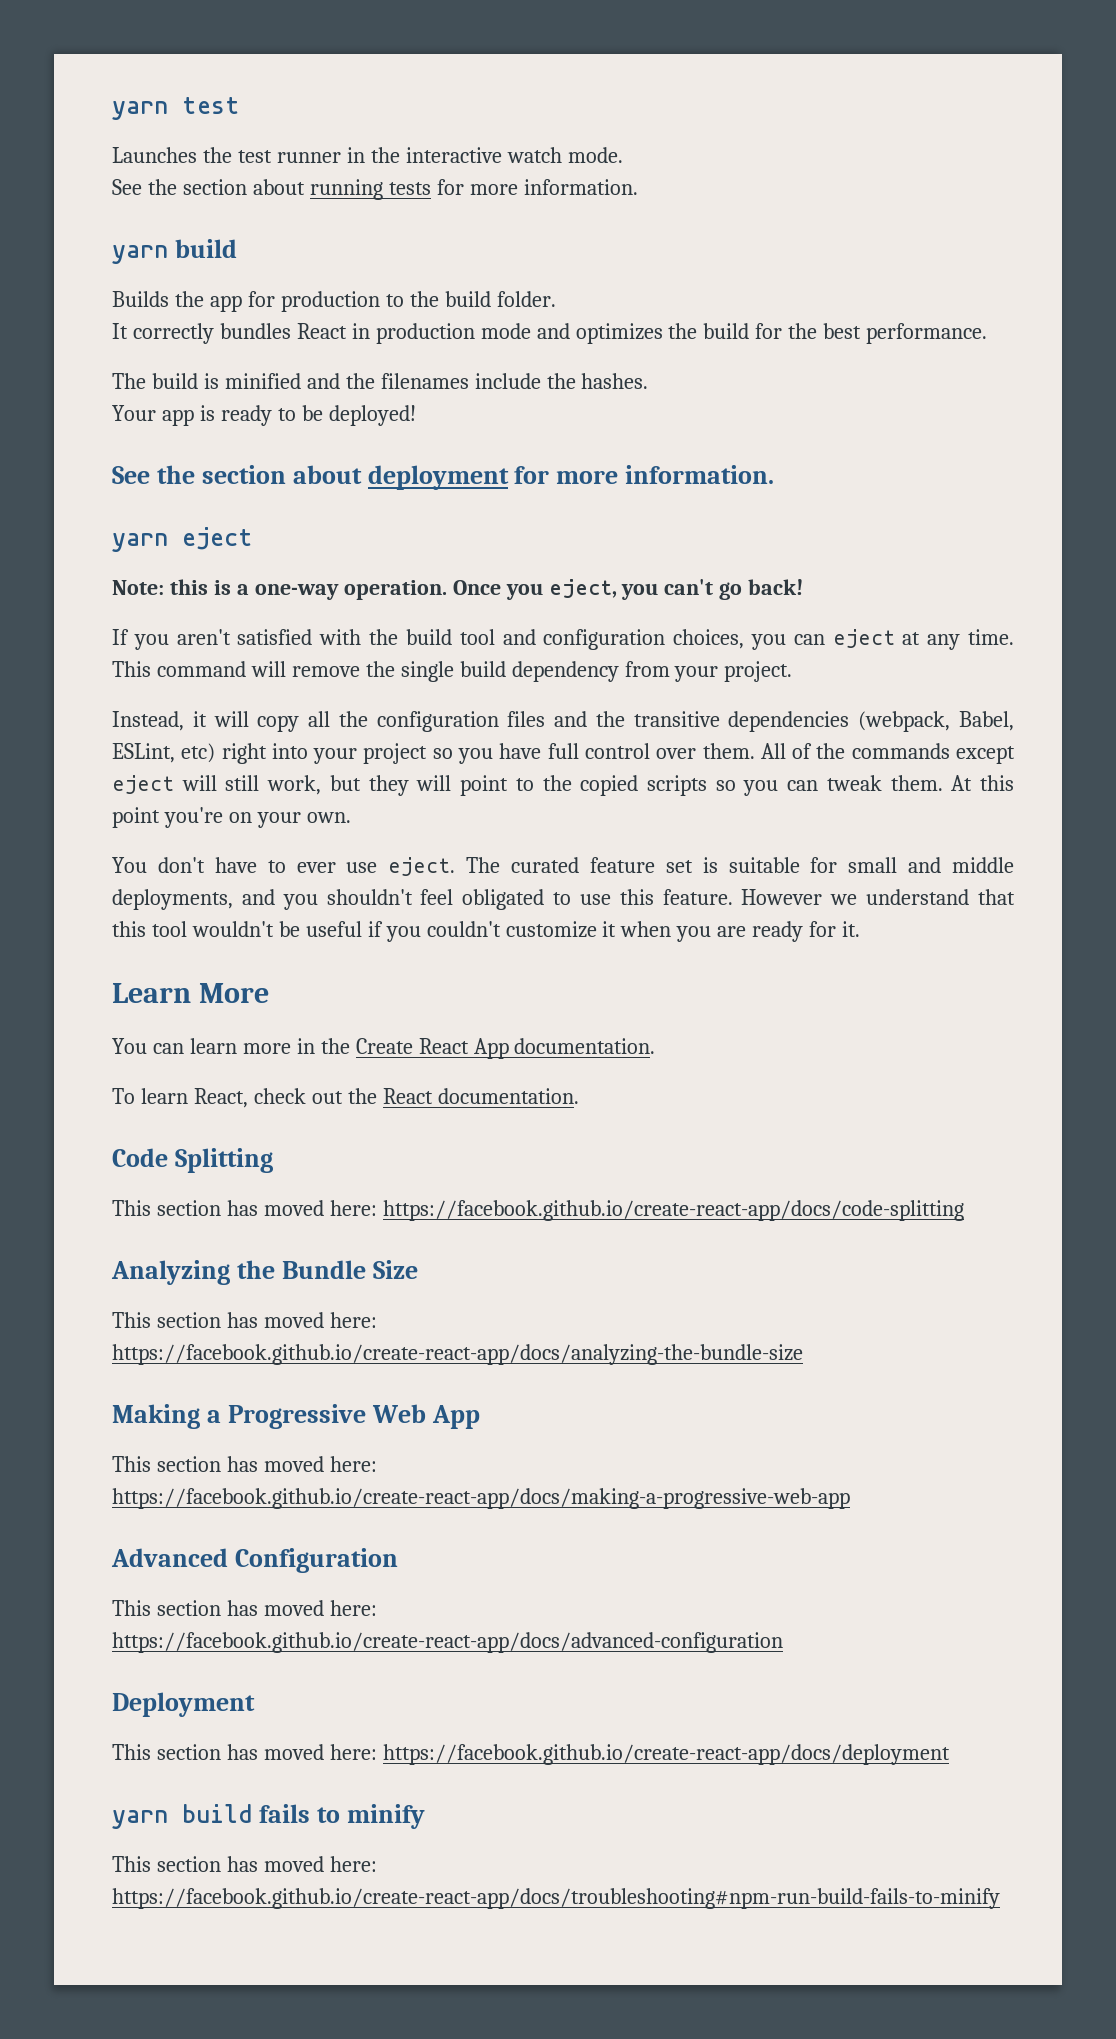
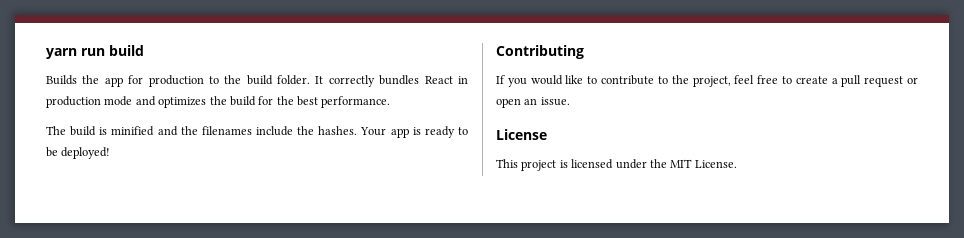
- yarn test
- Launches the test runner in the interactive watch mode.
- See the section about running tests for more information.
- yarn build
+ yarn run build
- Builds the app for production to the build folder.
- It correctly bundles React in production mode and optimizes the build for the best performance.
+ Builds the app for production to the build folder. It correctly bundles React in production mode and optimizes the build for the best performance.
- The build is minified and the filenames include the hashes.
- Your app is ready to be deployed!
+ The build is minified and the filenames include the hashes. Your app is ready to be deployed!
- See the section about deployment for more information.
- yarn eject
- Note: this is a one-way operation. Once you eject, you can't go back!
- If you aren't satisfied with the build tool and configuration choices, you can eject at any time. This command will remove the single build dependency from your project.
- Instead, it will copy all the configuration files and the transitive dependencies (webpack, Babel, ESLint, etc) right into your project so you have full control over them. All of the commands except eject will still work, but they will point to the copied scripts so you can tweak them. At this point you're on your own.
- You don't have to ever use eject. The curated feature set is suitable for small and middle deployments, and you shouldn't feel obligated to use this feature. However we understand that this tool wouldn't be useful if you couldn't customize it when you are ready for it.
- Learn More
- You can learn more in the Create React App documentation.
- To learn React, check out the React documentation.
- Code Splitting
- This section has moved here: https://facebook.github.io/create-react-app/docs/code-splitting
- Analyzing the Bundle Size
- This section has moved here: https://facebook.github.io/create-react-app/docs/analyzing-the-bundle-size
- Making a Progressive Web App
- This section has moved here: https://facebook.github.io/create-react-app/docs/making-a-progressive-web-app
- Advanced Configuration
- This section has moved here: https://facebook.github.io/create-react-app/docs/advanced-configuration
- Deployment
- This section has moved here: https://facebook.github.io/create-react-app/docs/deployment
- yarn build fails to minify
- This section has moved here: https://facebook.github.io/create-react-app/docs/troubleshooting#npm-run-build-fails-to-minify
+ Contributing
+ If you would like to contribute to the project, feel free to create a pull request or open an issue.
+ License
+ This project is licensed under the MIT License.

